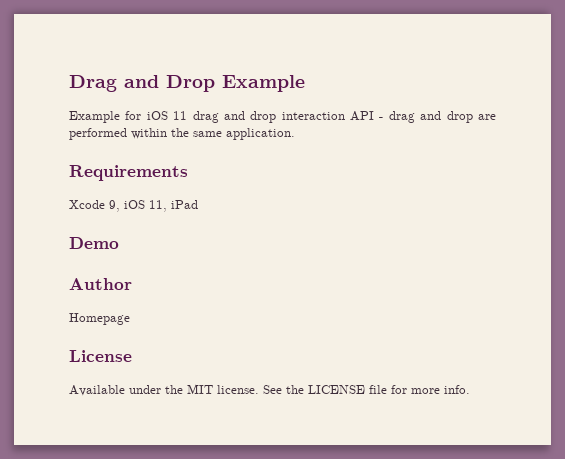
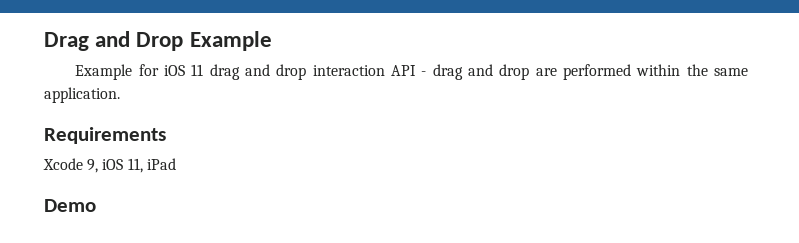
- Author
- Homepage
- License
- Available under the MIT license. See the LICENSE file for more info.

